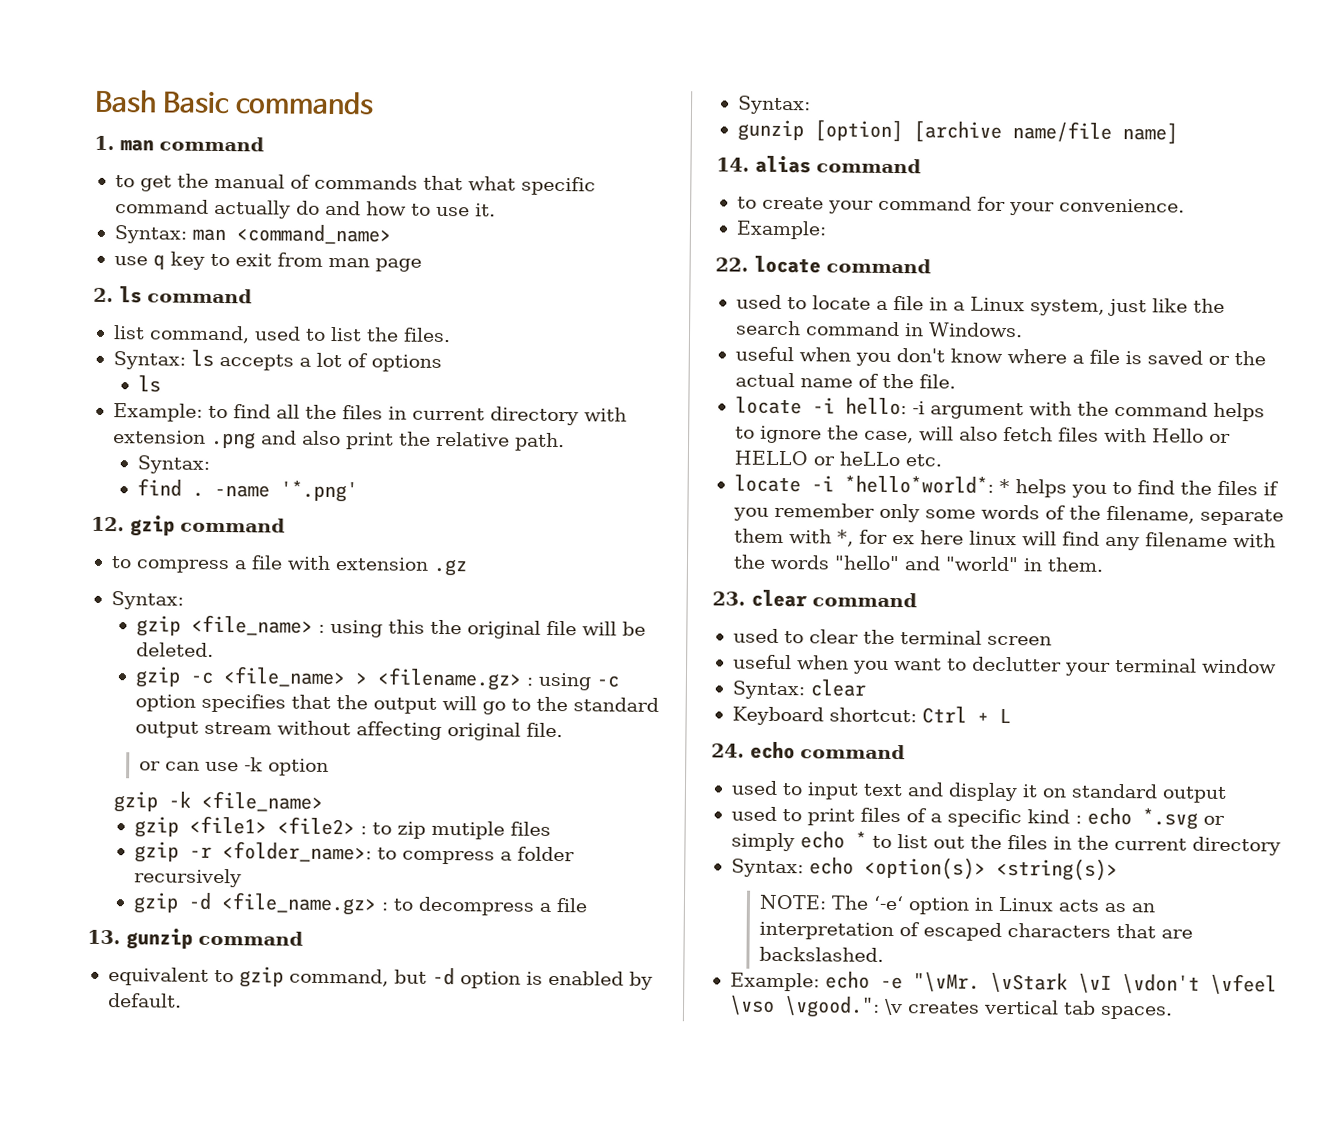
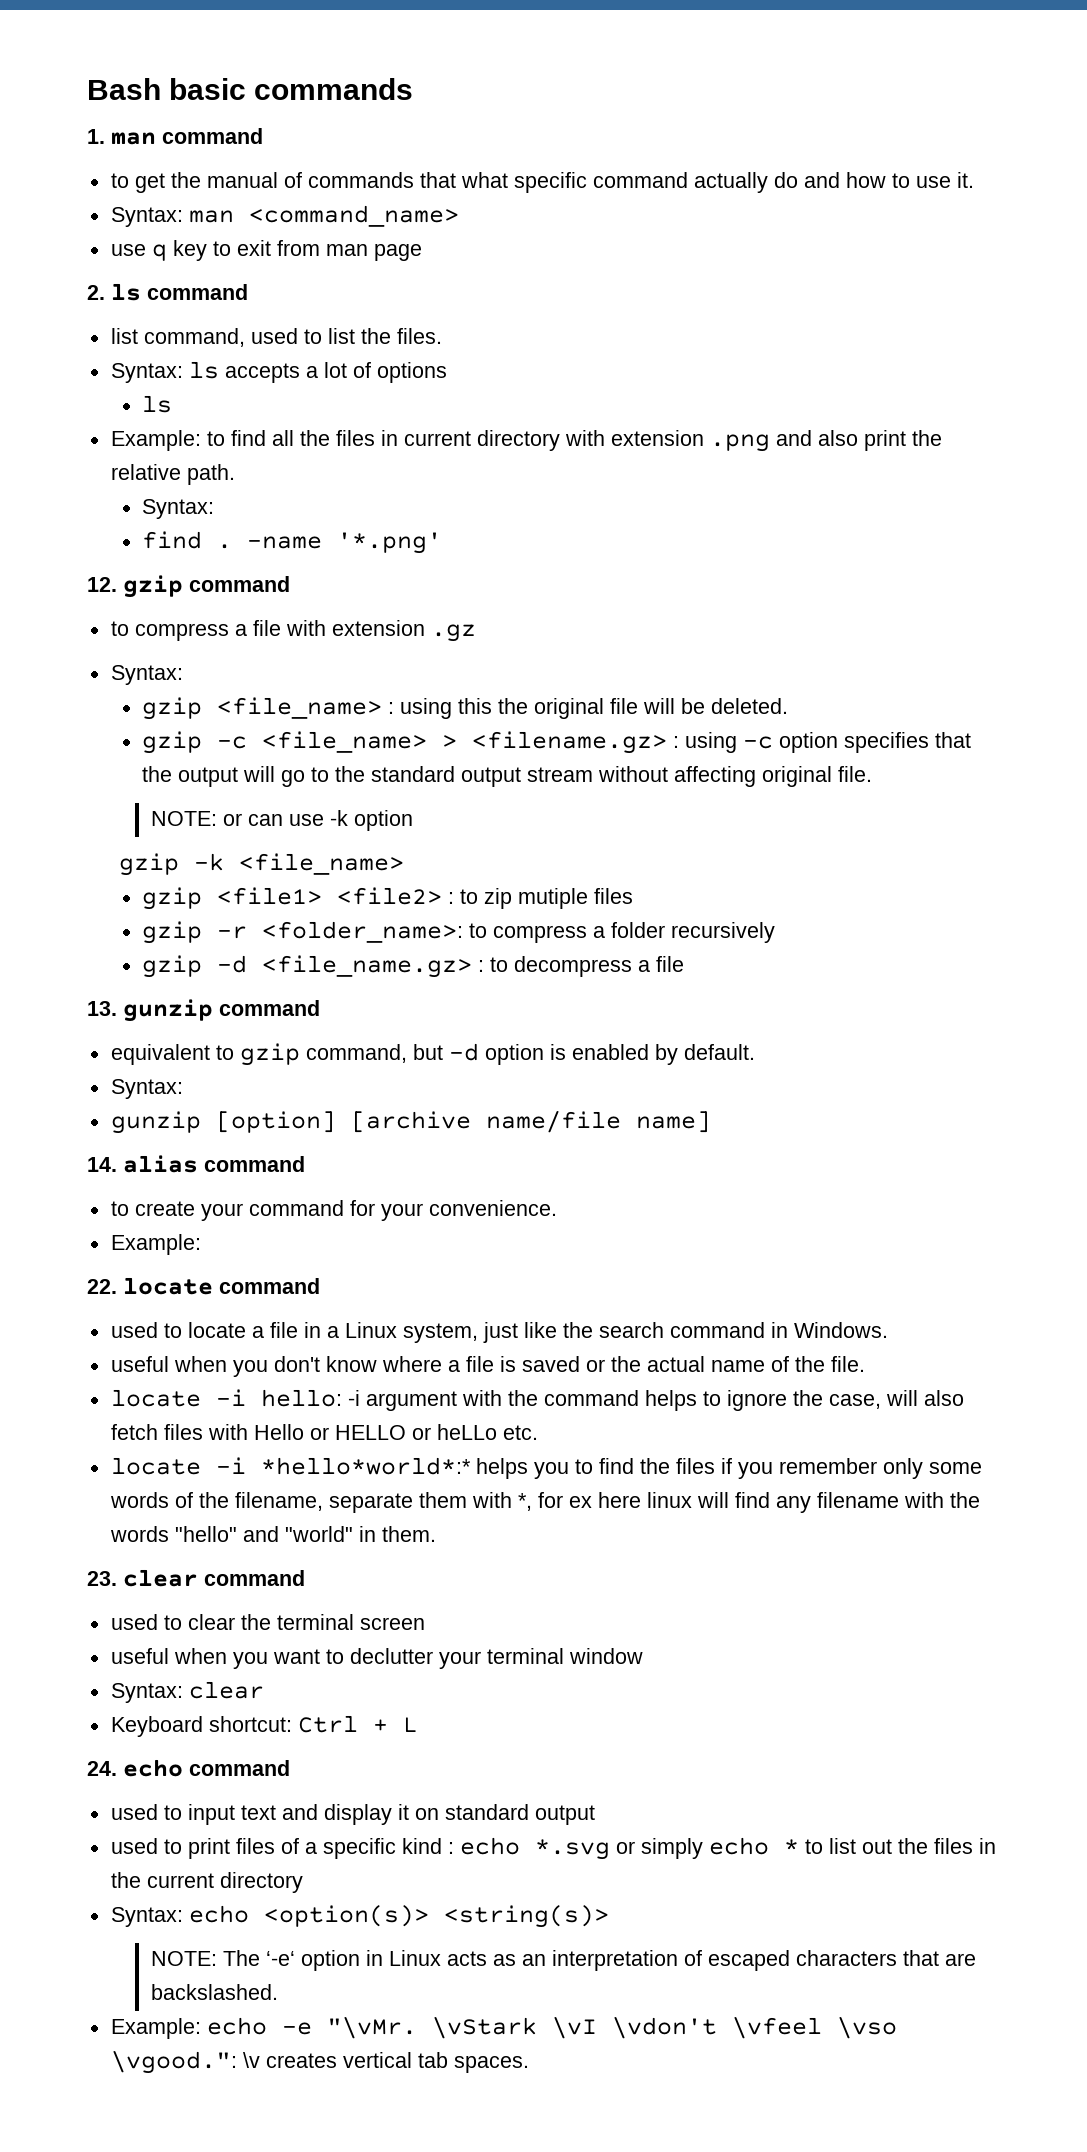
- Bash Basic commands
+ Bash basic commands
- or can use -k option
+ NOTE: or can use -k option
- locate -i *hello*world*: * helps you to find the files if you remember only some words of the filename, separate them with *, for ex here linux will find any filename with the words "hello" and "world" in them.
+ locate -i *hello*world*:* helps you to find the files if you remember only some words of the filename, separate them with *, for ex here linux will find any filename with the words "hello" and "world" in them.

